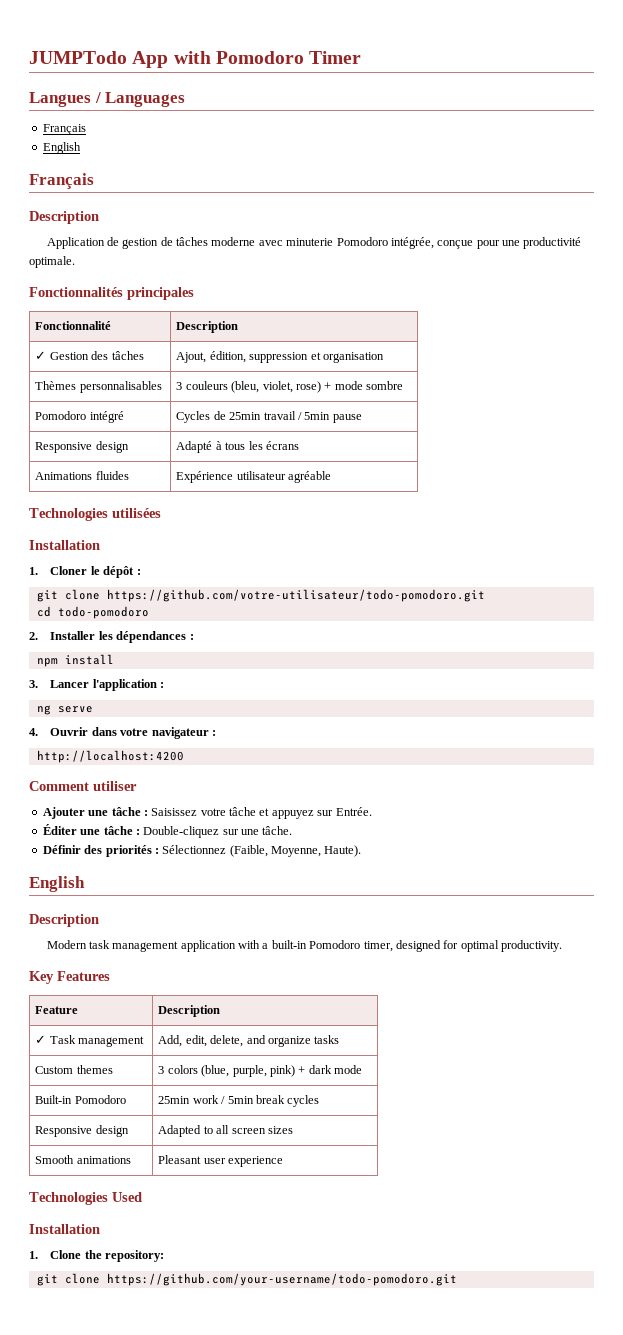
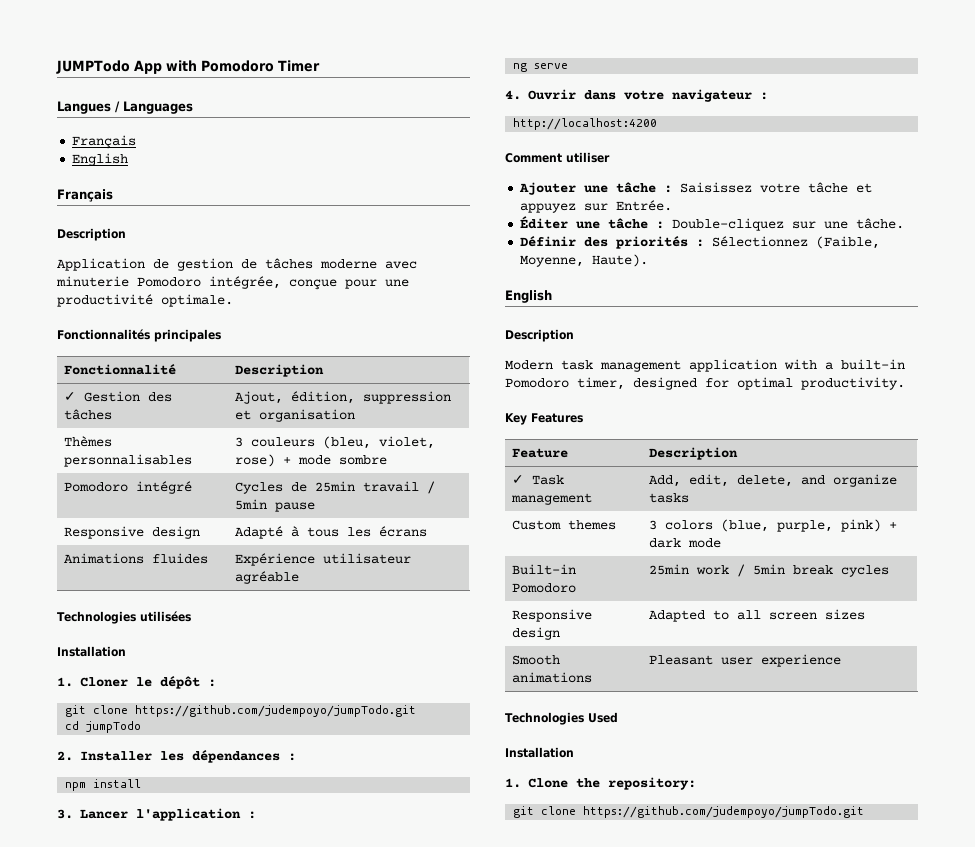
  1. Cloner le dépôt :
- git clone https://github.com/votre-utilisateur/todo-pomodoro.git
+ git clone https://github.com/judempoyo/jumpTodo.git
- cd todo-pomodoro
+ cd jumpTodo
  1. Clone the repository:
- git clone https://github.com/your-username/todo-pomodoro.git
+ git clone https://github.com/judempoyo/jumpTodo.git

